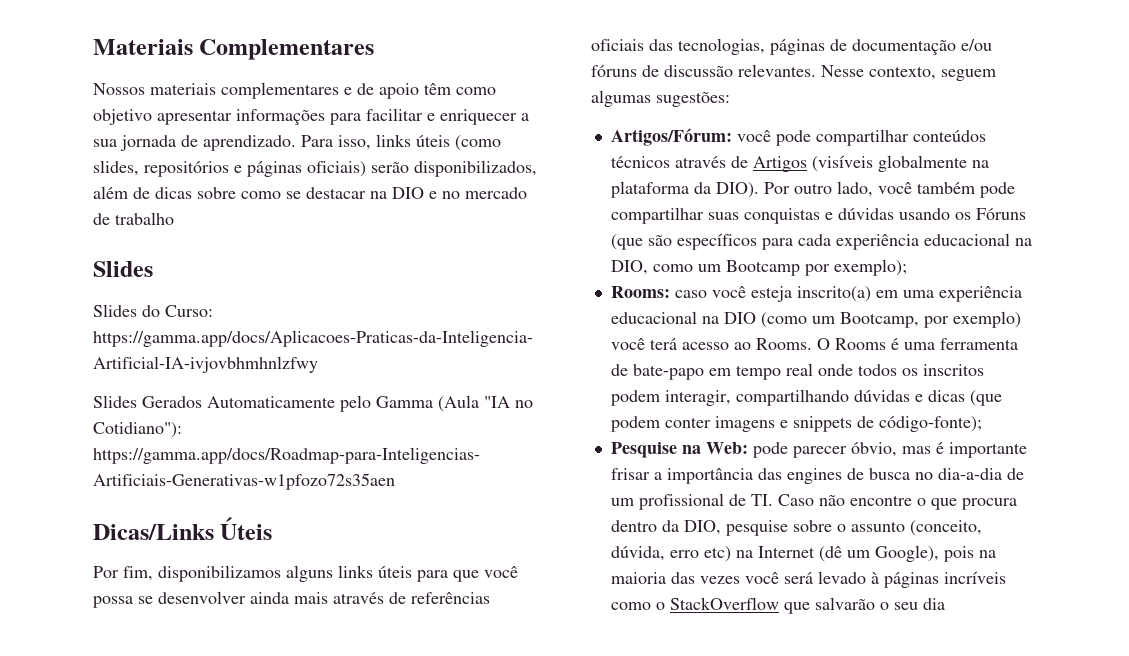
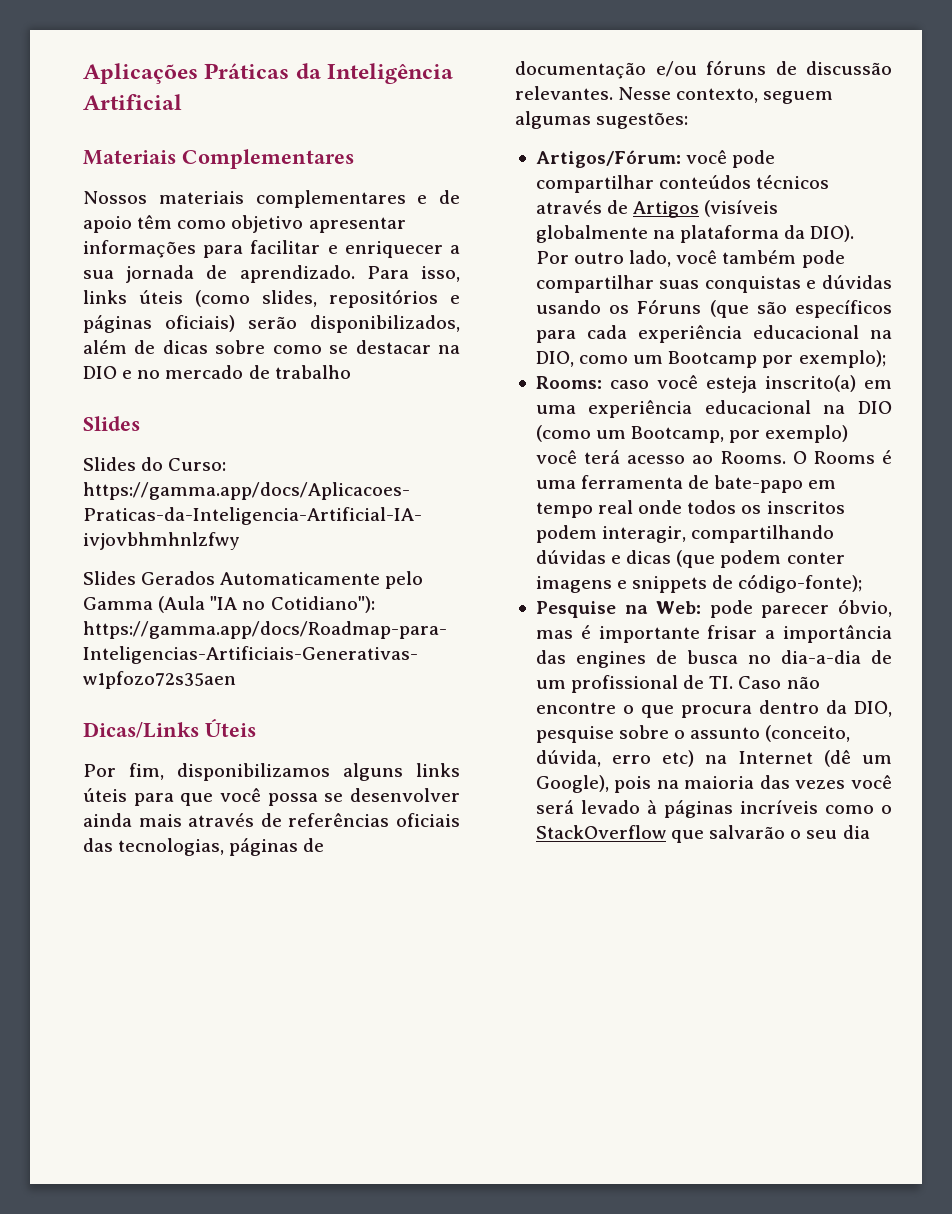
+ Aplicações Práticas da Inteligência Artificial

